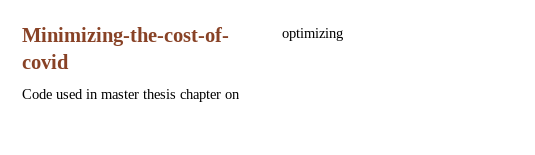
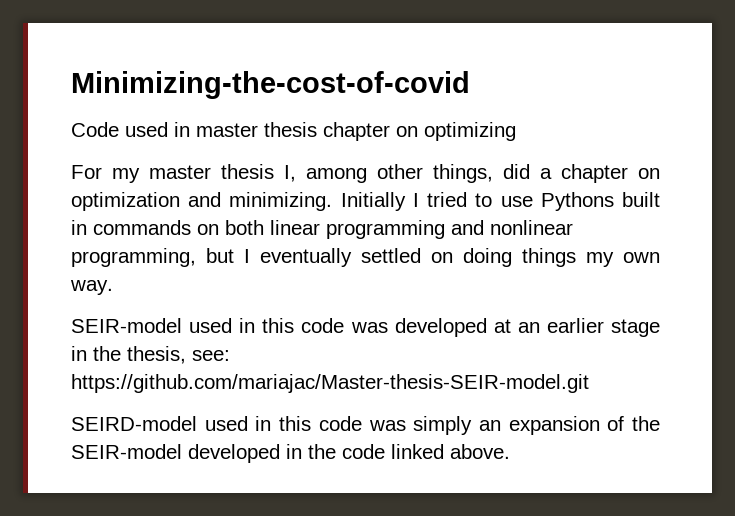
+ For my master thesis I, among other things, did a chapter on optimization and minimizing. Initially I tried to use Pythons built in commands on both linear programming and nonlinear programming, but I eventually settled on doing things my own way.
+ SEIR-model used in this code was developed at an earlier stage in the thesis, see: https://github.com/mariajac/Master-thesis-SEIR-model.git
+ SEIRD-model used in this code was simply an expansion of the SEIR-model developed in the code linked above.

